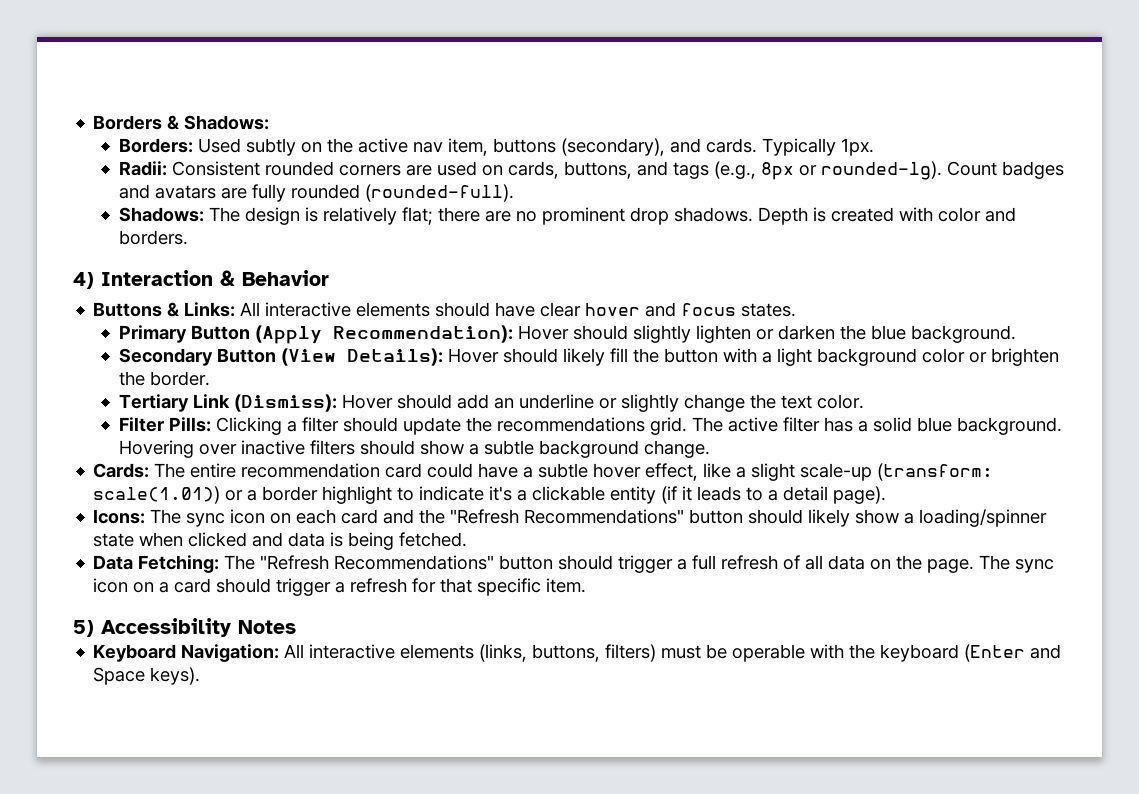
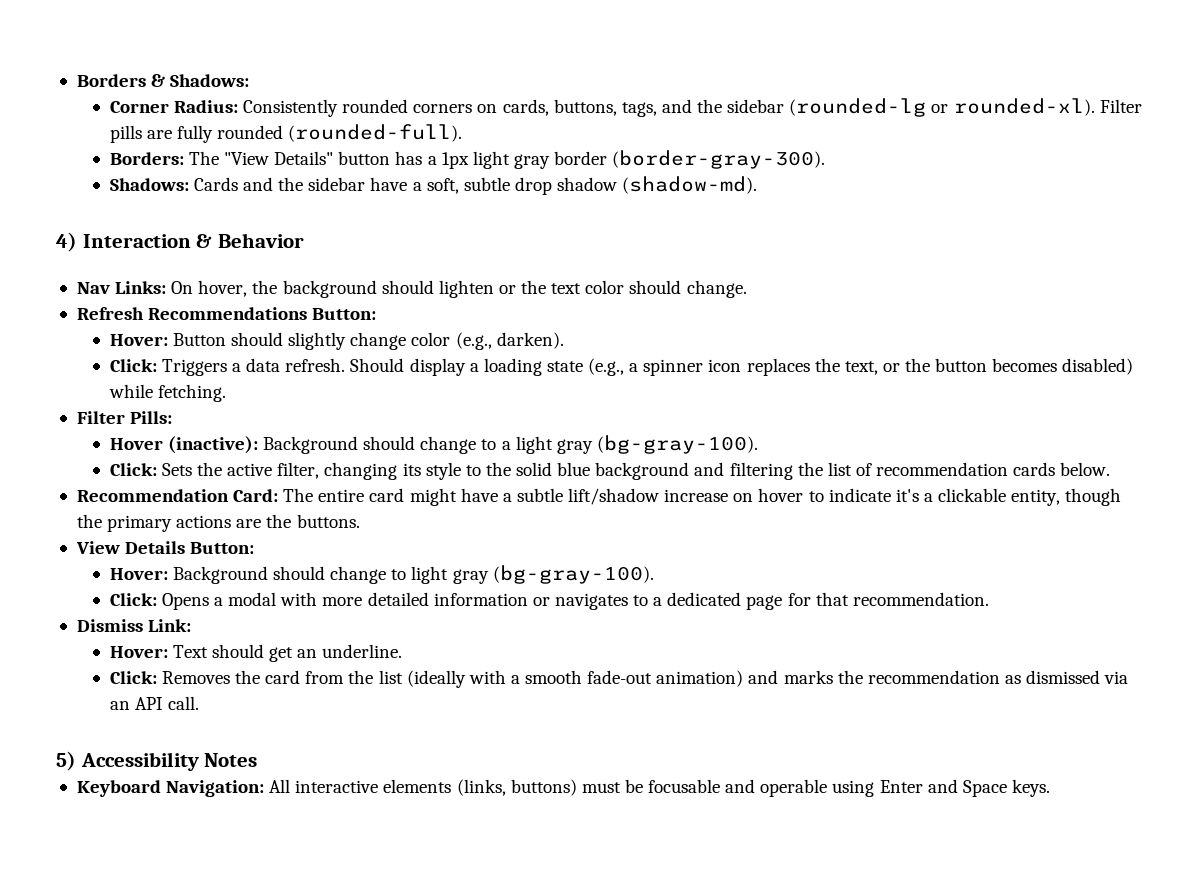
- Borders: Used subtly on the active nav item, buttons (secondary), and cards. Typically 1px.
- Radii: Consistent rounded corners are used on cards, buttons, and tags (e.g., 8px or rounded-lg). Count badges and avatars are fully rounded (rounded-full).
- Shadows: The design is relatively flat; there are no prominent drop shadows. Depth is created with color and borders.
+ Corner Radius: Consistently rounded corners on cards, buttons, tags, and the sidebar (rounded-lg or rounded-xl). Filter pills are fully rounded (rounded-full).
+ Borders: The "View Details" button has a 1px light gray border (border-gray-300).
+ Shadows: Cards and the sidebar have a soft, subtle drop shadow (shadow-md).
  4) Interaction & Behavior
- Buttons & Links: All interactive elements should have clear hover and focus states.
- Primary Button (Apply Recommendation): Hover should slightly lighten or darken the blue background.
- Secondary Button (View Details): Hover should likely fill the button with a light background color or brighten the border.
- Tertiary Link (Dismiss): Hover should add an underline or slightly change the text color.
- Filter Pills: Clicking a filter should update the recommendations grid. The active filter has a solid blue background. Hovering over inactive filters should show a subtle background change.
- Cards: The entire recommendation card could have a subtle hover effect, like a slight scale-up (transform: scale(1.01)) or a border highlight to indicate it's a clickable entity (if it leads to a detail page).
- Icons: The sync icon on each card and the "Refresh Recommendations" button should likely show a loading/spinner state when clicked and data is being fetched.
- Data Fetching: The "Refresh Recommendations" button should trigger a full refresh of all data on the page. The sync icon on a card should trigger a refresh for that specific item.
+ Nav Links: On hover, the background should lighten or the text color should change.
+ Refresh Recommendations Button:
+ Hover: Button should slightly change color (e.g., darken).
+ Click: Triggers a data refresh. Should display a loading state (e.g., a spinner icon replaces the text, or the button becomes disabled) while fetching.
+ Filter Pills:
+ Hover (inactive): Background should change to a light gray (bg-gray-100).
+ Click: Sets the active filter, changing its style to the solid blue background and filtering the list of recommendation cards below.
+ Recommendation Card: The entire card might have a subtle lift/shadow increase on hover to indicate it's a clickable entity, though the primary actions are the buttons.
+ View Details Button:
+ Hover: Background should change to light gray (bg-gray-100).
+ Click: Opens a modal with more detailed information or navigates to a dedicated page for that recommendation.
+ Dismiss Link:
+ Hover: Text should get an underline.
+ Click: Removes the card from the list (ideally with a smooth fade-out animation) and marks the recommendation as dismissed via an API call.
- Keyboard Navigation: All interactive elements (links, buttons, filters) must be operable with the keyboard (Enter and Space keys).
+ Keyboard Navigation: All interactive elements (links, buttons) must be focusable and operable using Enter and Space keys.

